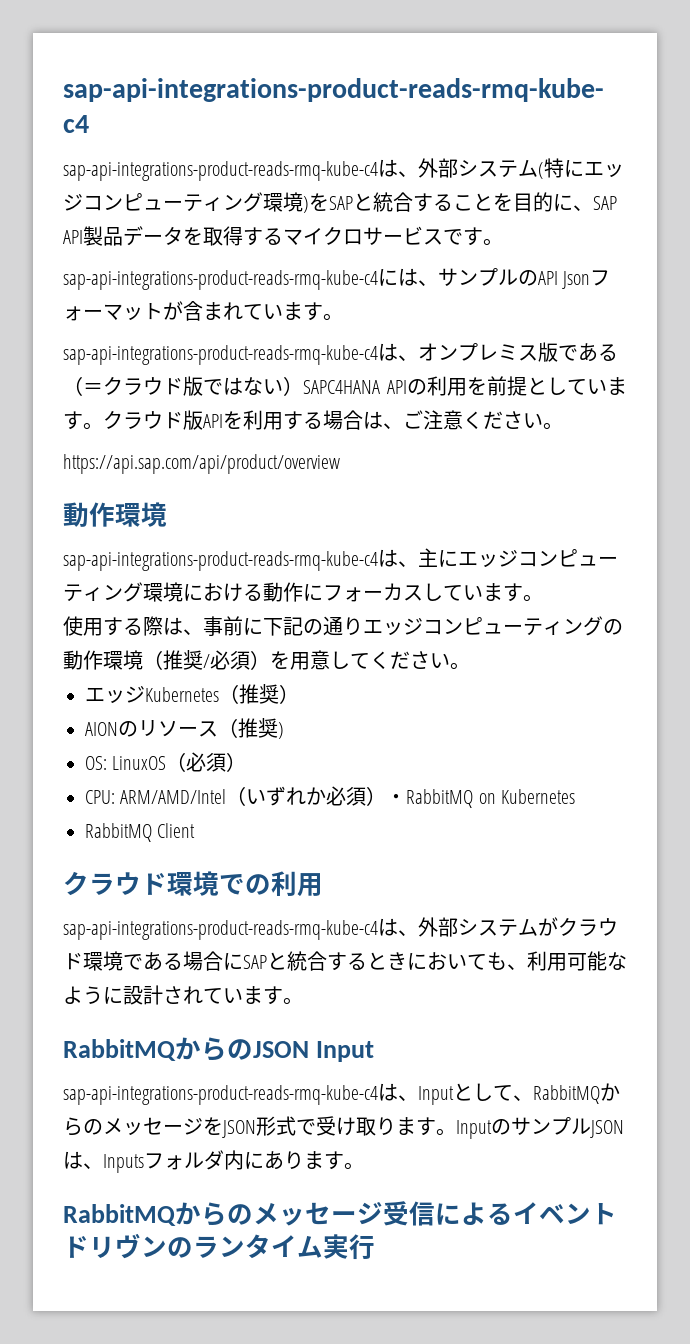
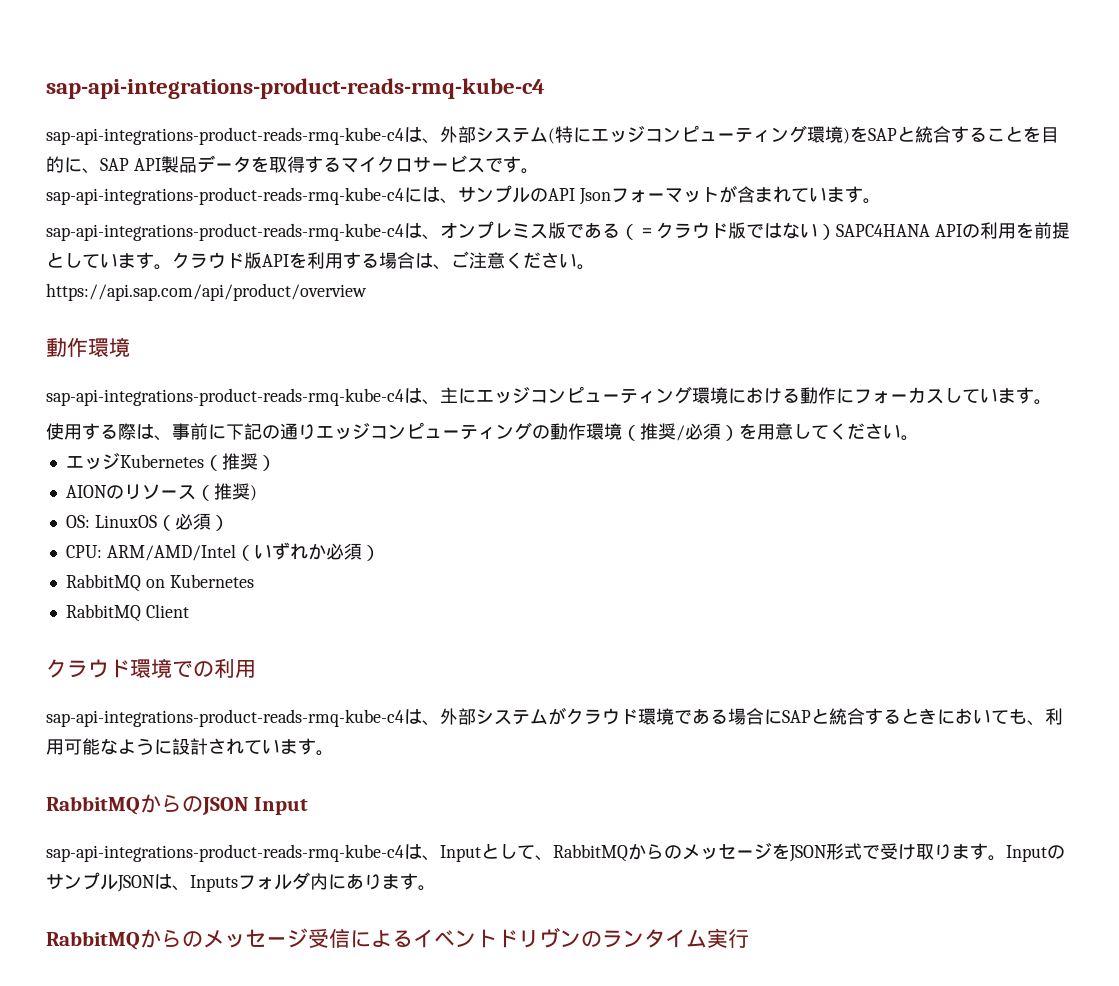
- CPU: ARM/AMD/Intel（いずれか必須）・RabbitMQ on Kubernetes
+ CPU: ARM/AMD/Intel（いずれか必須）
+ RabbitMQ on Kubernetes

